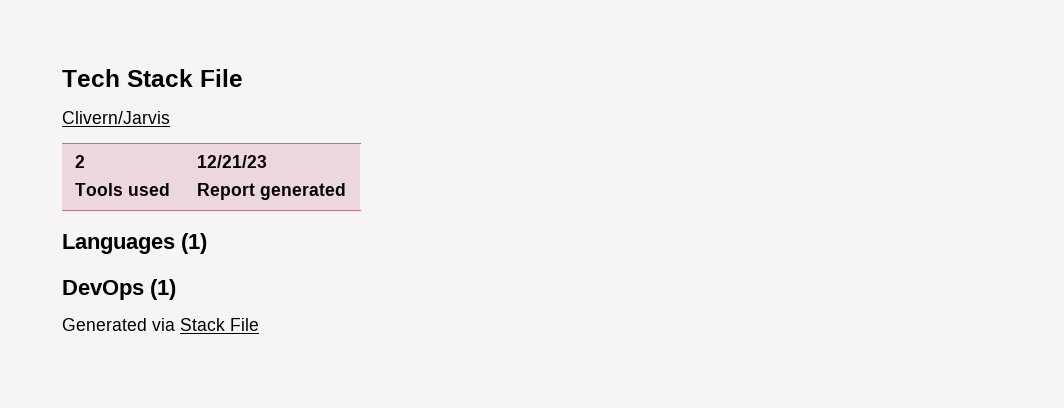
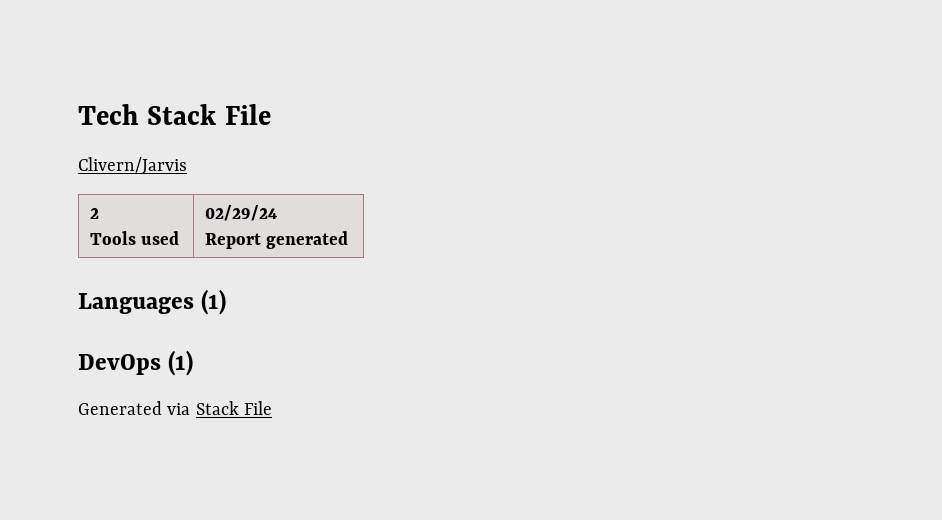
  2
- Tools used | 12/21/23
+ Tools used | 02/29/24

